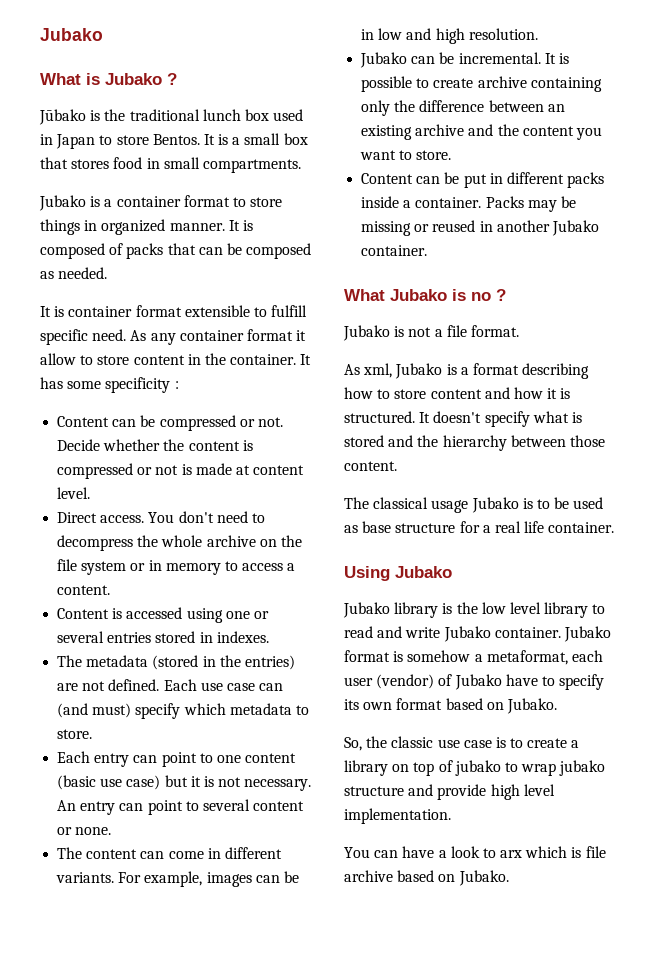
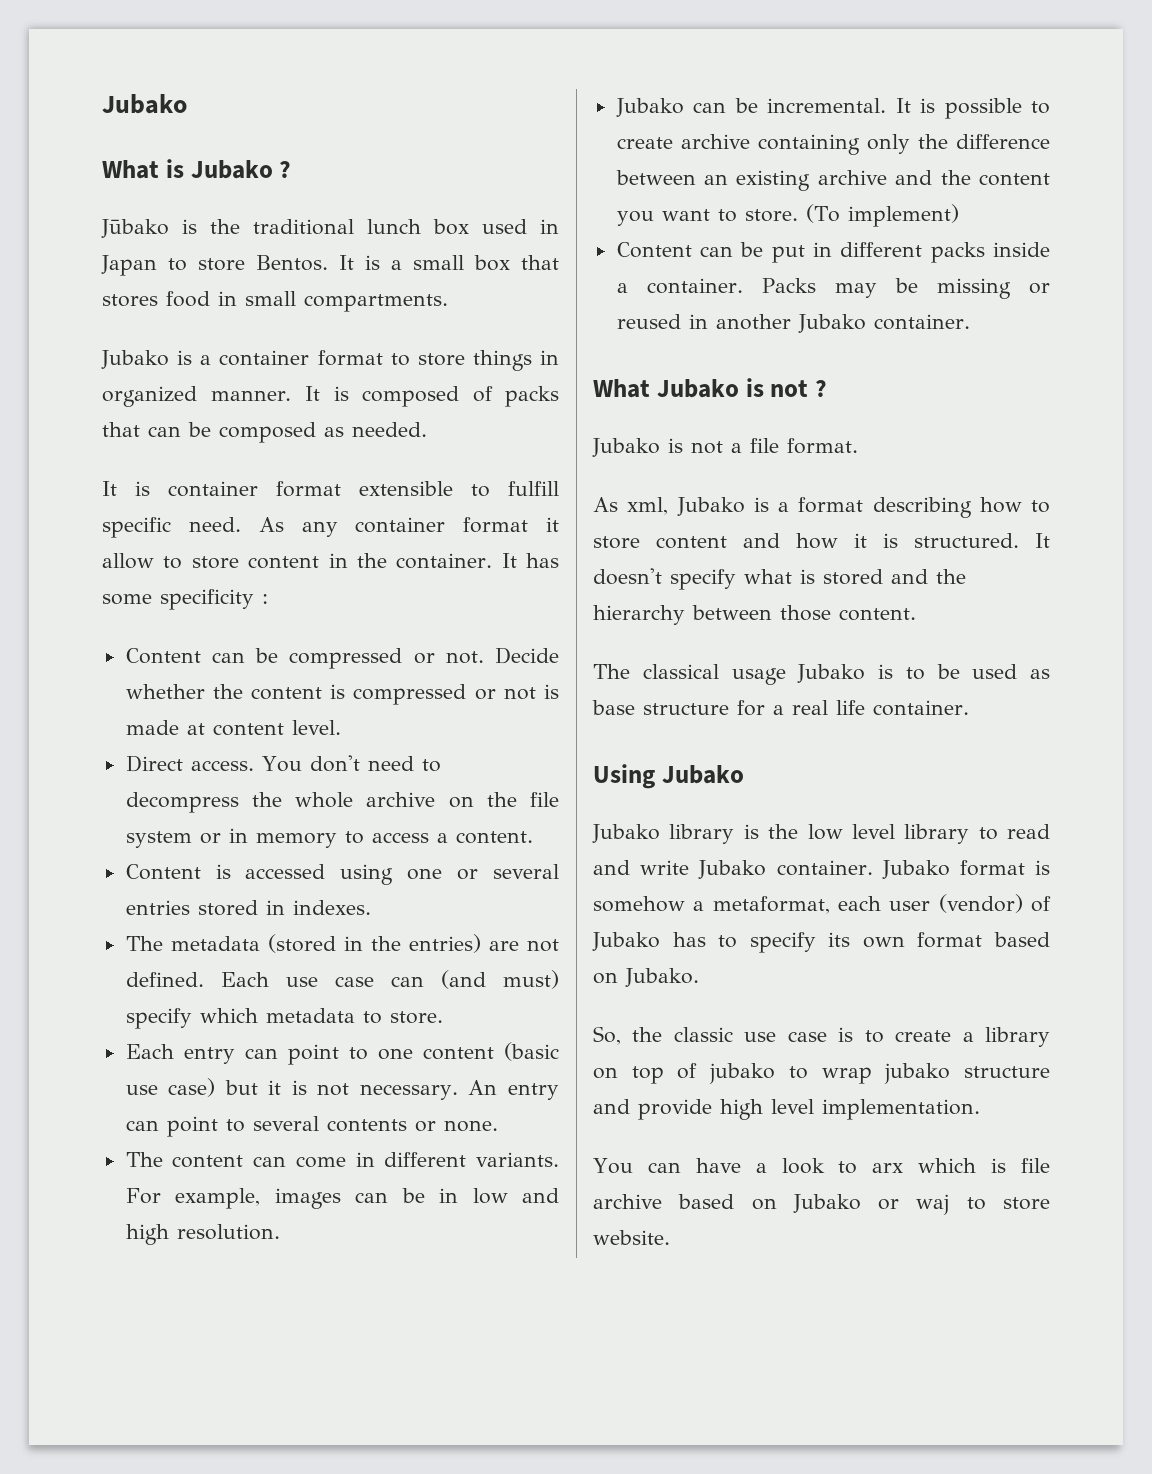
- An entry can point to several content or none.
+ An entry can point to several contents or none.
+ (To implement)
- What Jubako is no ?
+ What Jubako is not ?
- Jubako format is somehow a metaformat, each user (vendor) of Jubako have to specify its own format based on Jubako.
+ Jubako format is somehow a metaformat, each user (vendor) of Jubako has to specify its own format based on Jubako.
- You can have a look to arx which is file archive based on Jubako.
+ You can have a look to arx which is file archive based on Jubako or waj to store website.

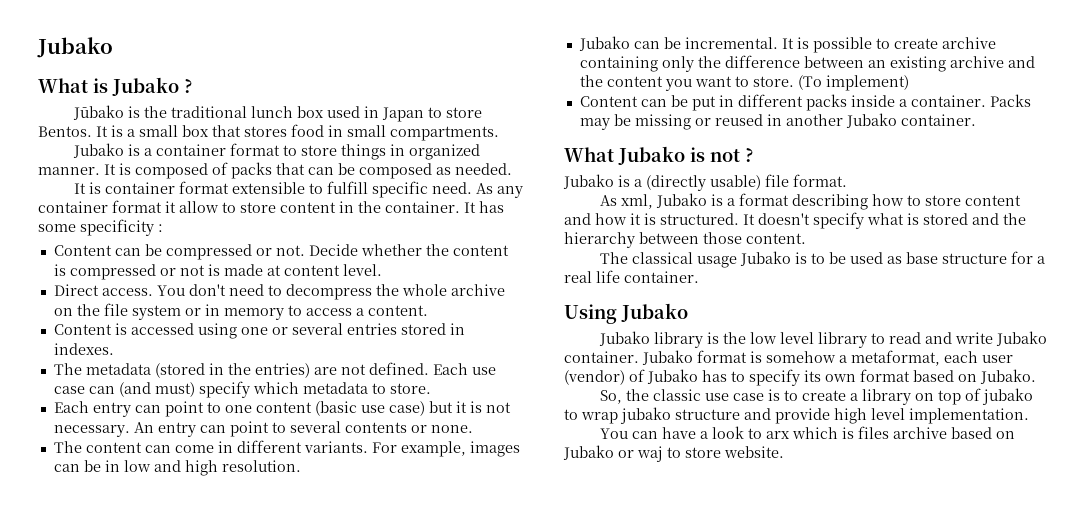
- Jubako is not a file format.
+ Jubako is a (directly usable) file format.
- You can have a look to arx which is file archive based on Jubako or waj to store website.
+ You can have a look to arx which is files archive based on Jubako or waj to store website.

